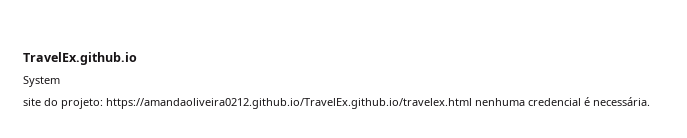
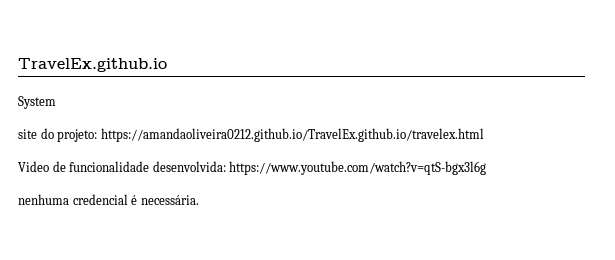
- site do projeto: https://amandaoliveira0212.github.io/TravelEx.github.io/travelex.html nenhuma credencial é necessária.
+ site do projeto: https://amandaoliveira0212.github.io/TravelEx.github.io/travelex.html
+ Video de funcionalidade desenvolvida: https://www.youtube.com/watch?v=qtS-bgx3l6g
+ nenhuma credencial é necessária.

